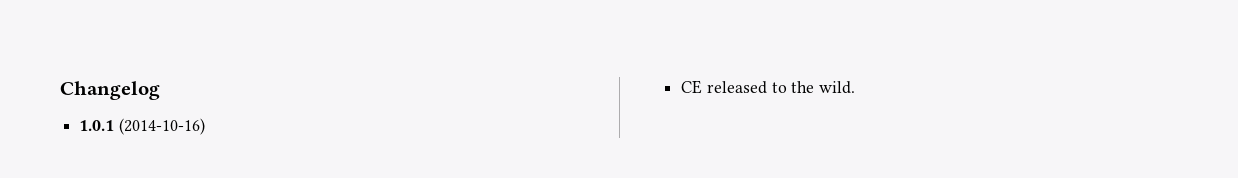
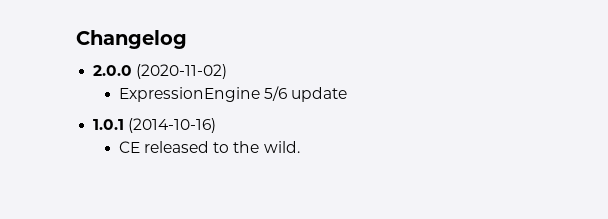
+ 2.0.0 (2020-11-02)
+ ExpressionEngine 5/6 update

